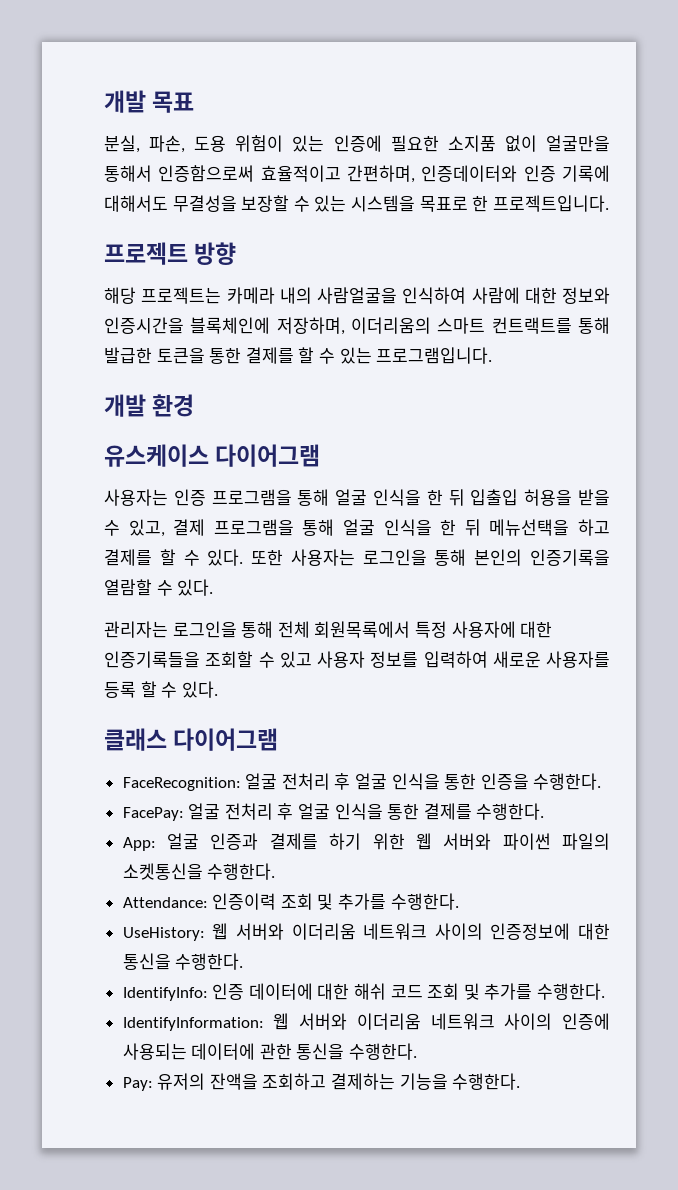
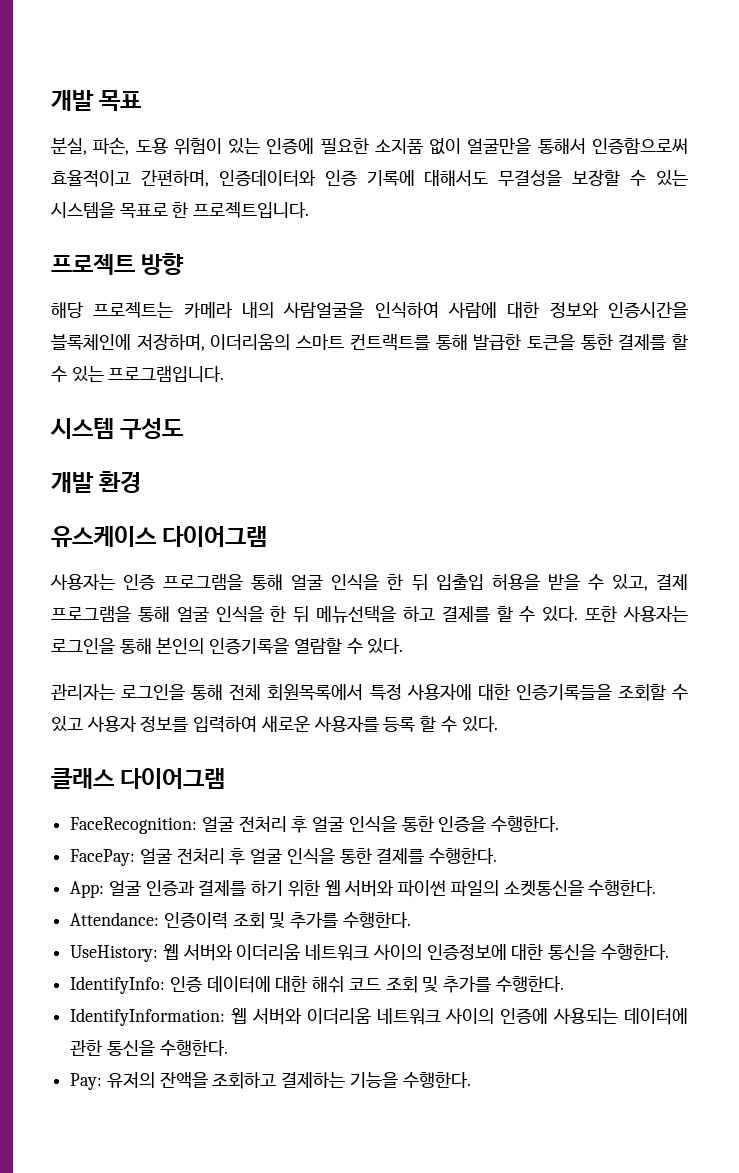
+ 시스템 구성도

